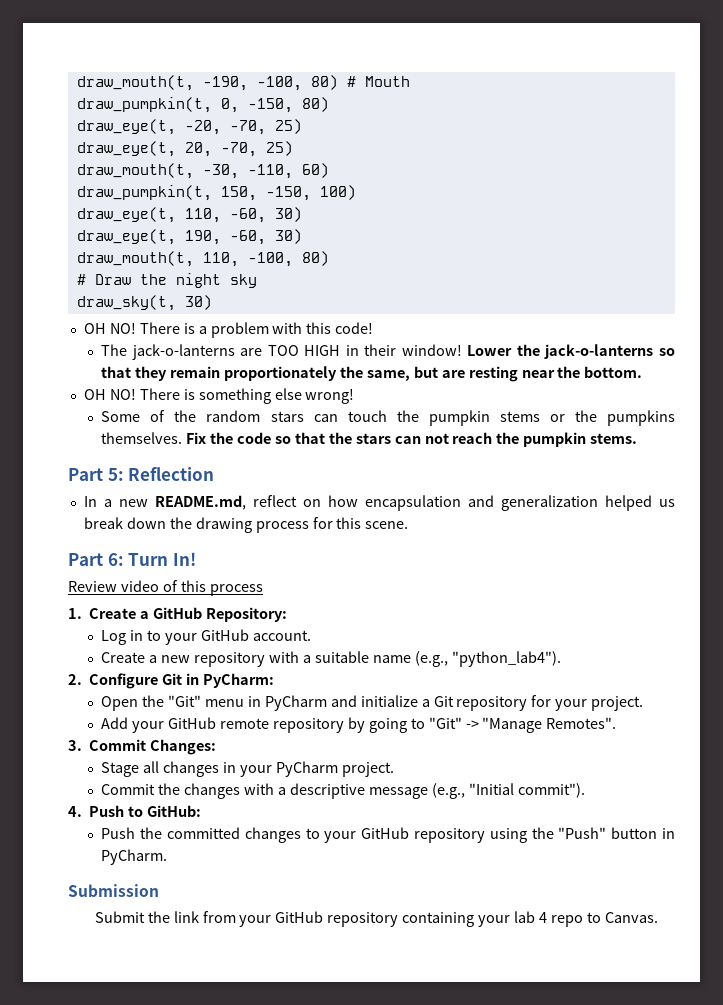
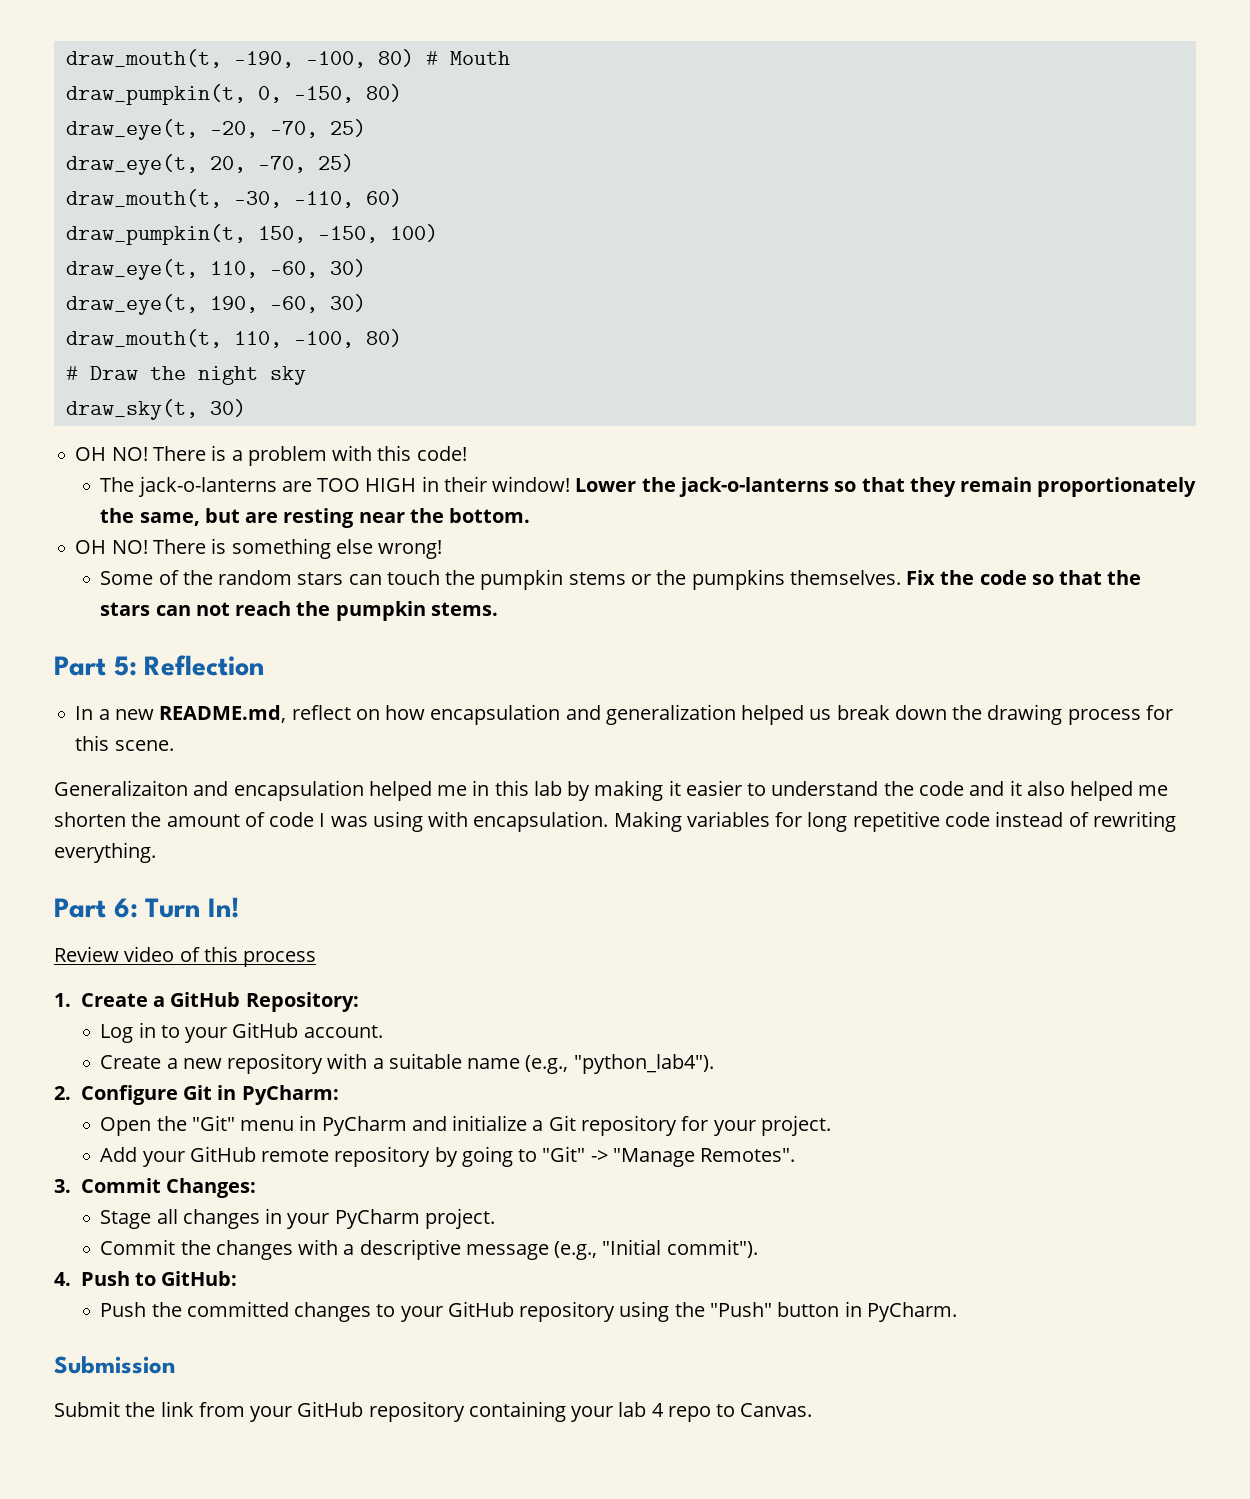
+ Generalizaiton and encapsulation helped me in this lab by making it easier to understand the code and it also helped me shorten the amount of code I was using with encapsulation. Making variables for long repetitive code instead of rewriting everything.

